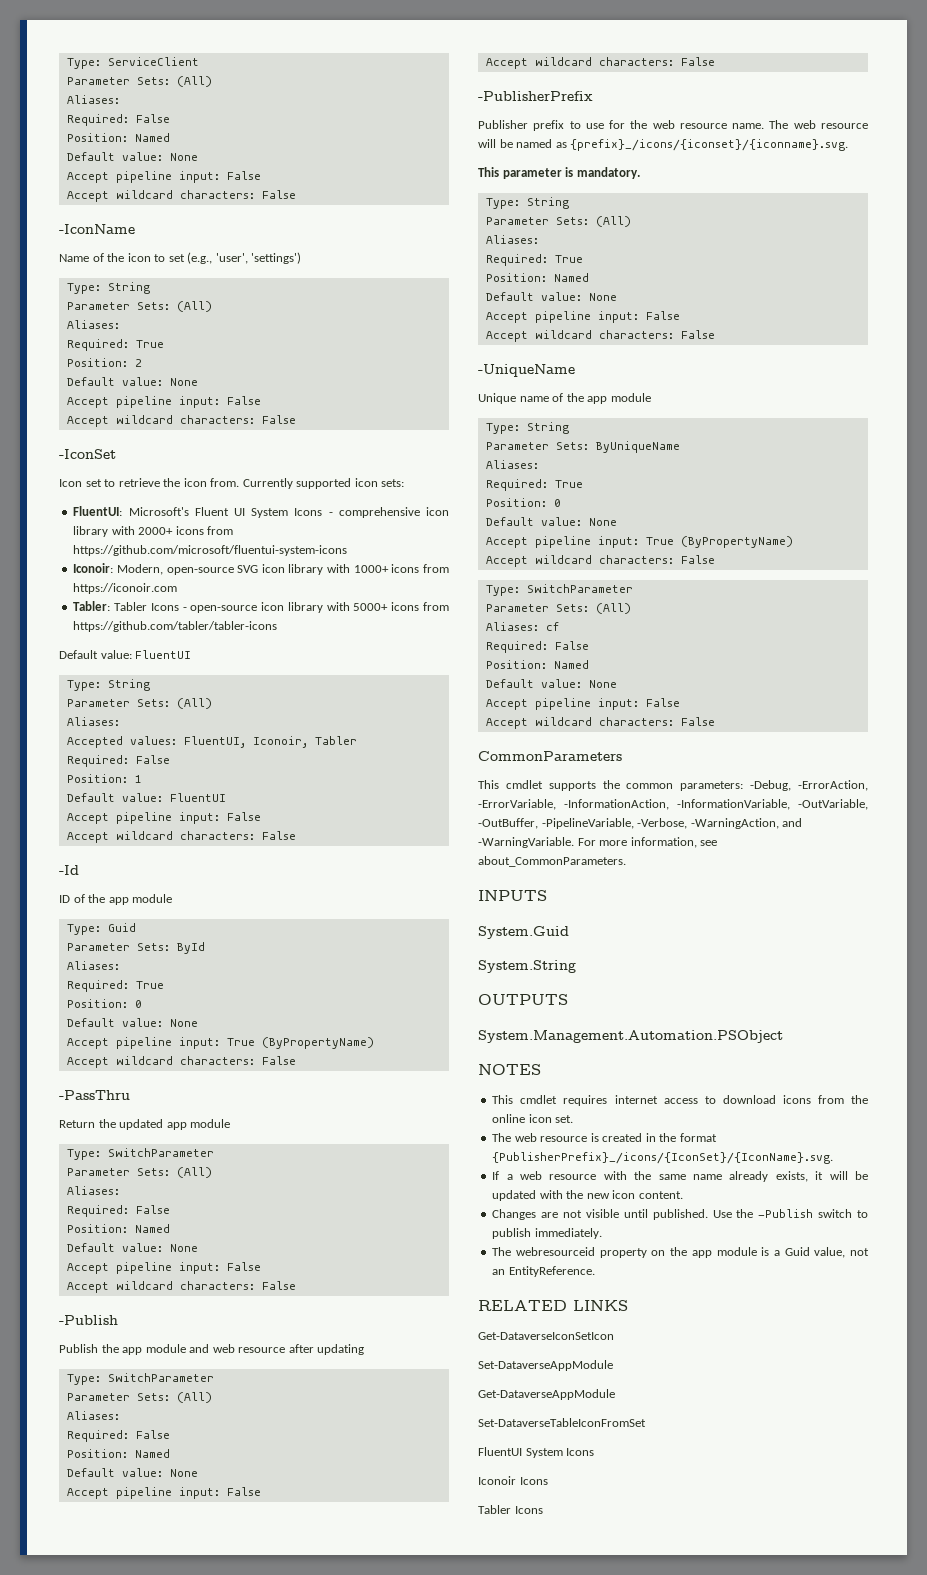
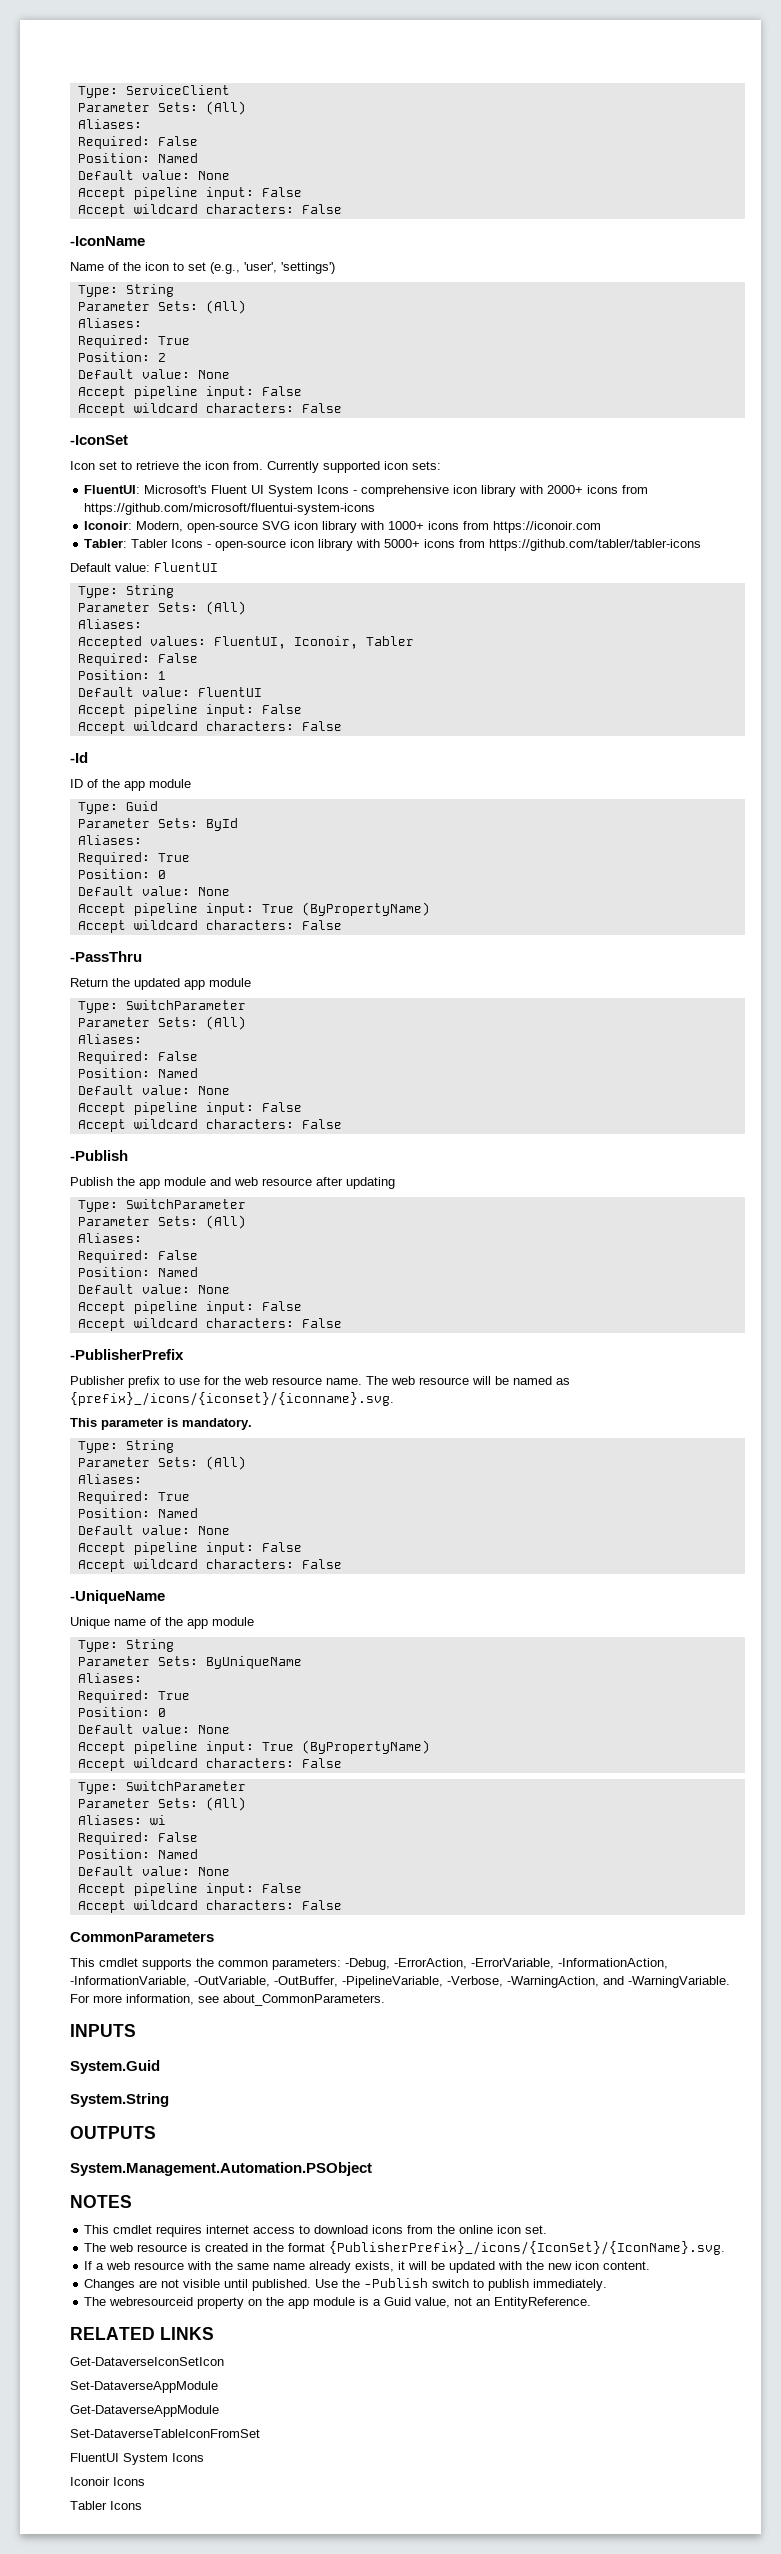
- Aliases: cf
+ Aliases: wi

